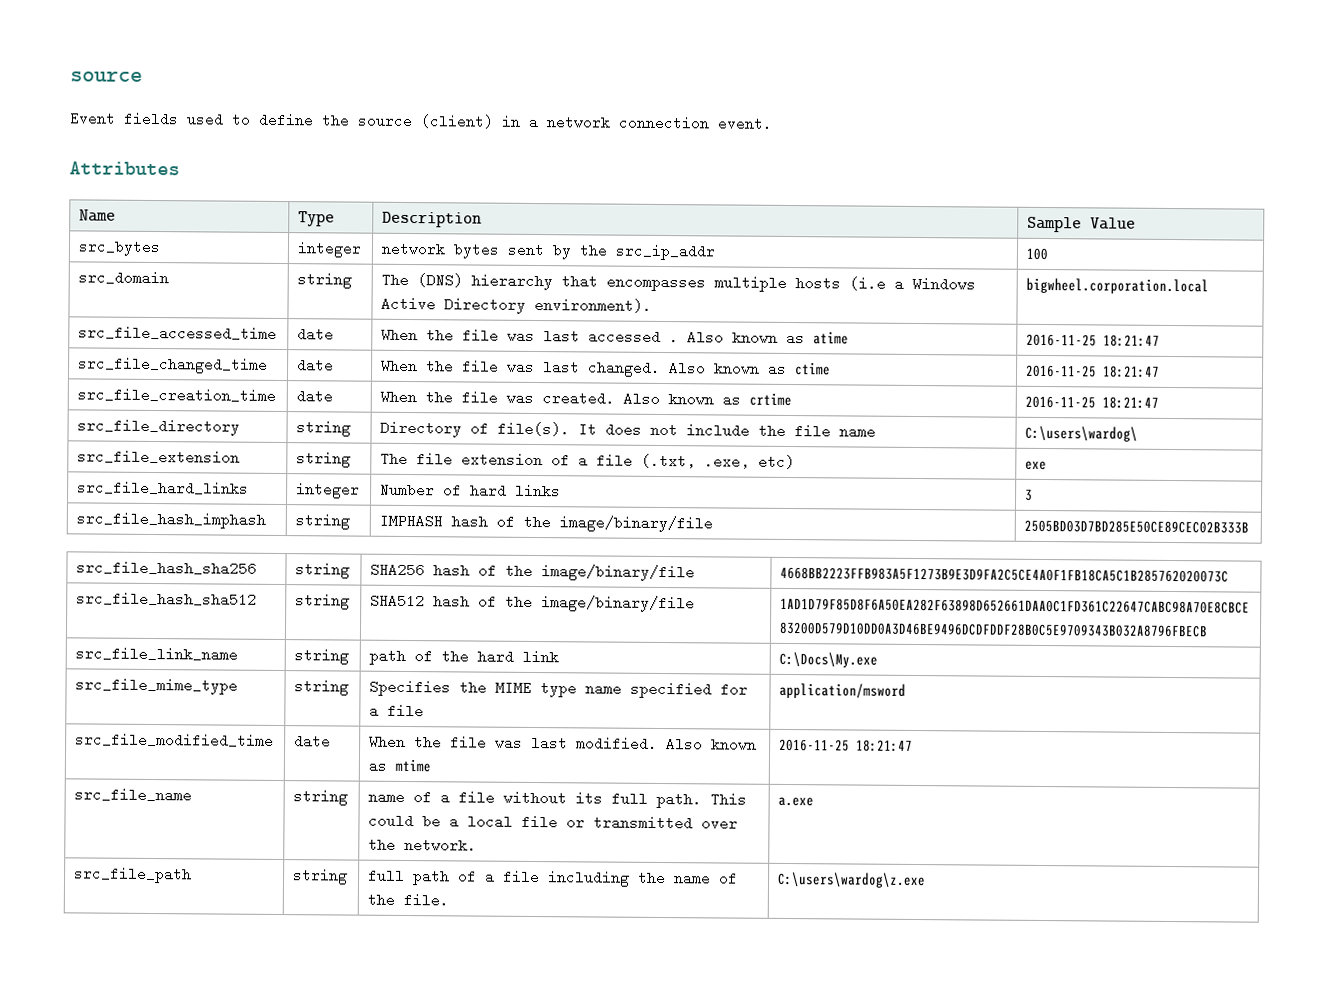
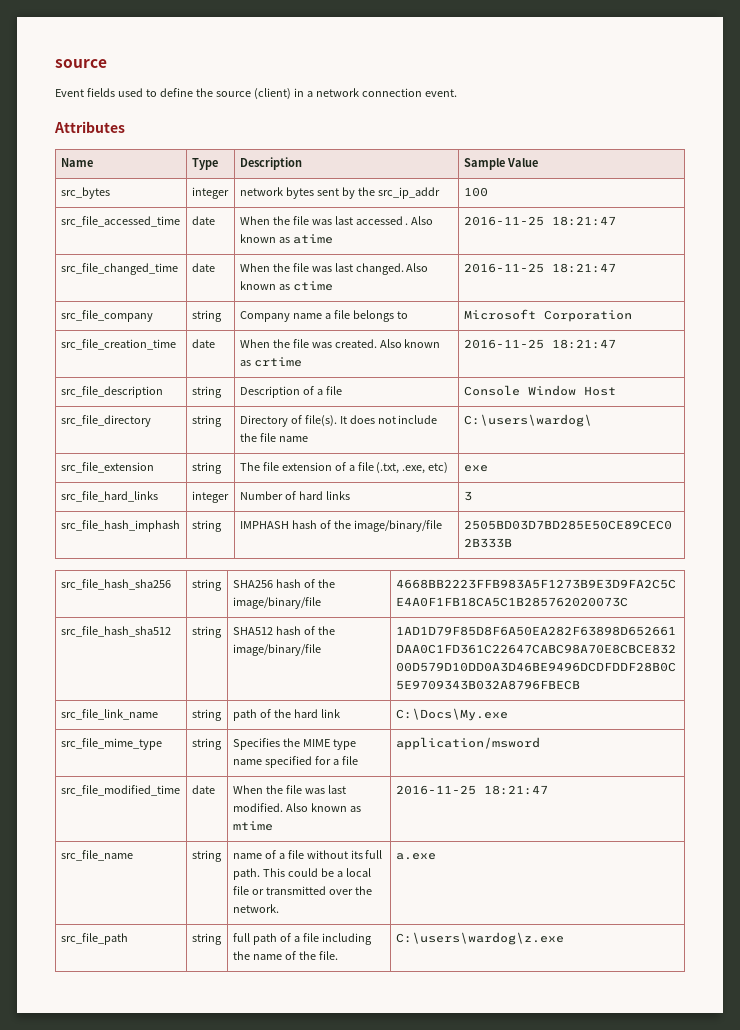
- src_domain | string | The (DNS) hierarchy that encompasses multiple hosts (i.e a Windows Active Directory environment). | bigwheel.corporation.local
+ src_file_company | string | Company name a file belongs to | Microsoft Corporation
+ src_file_description | string | Description of a file | Console Window Host

